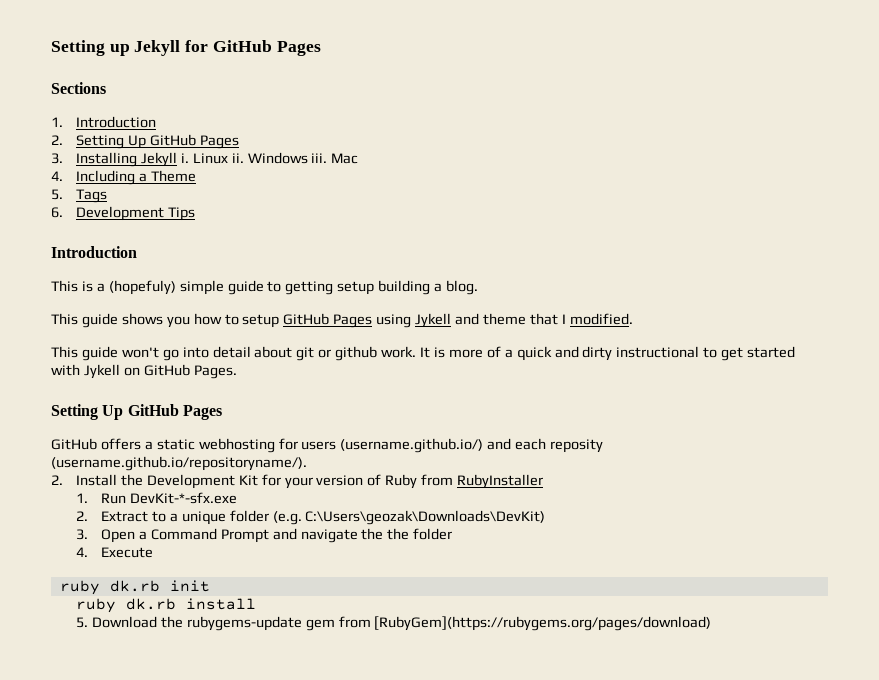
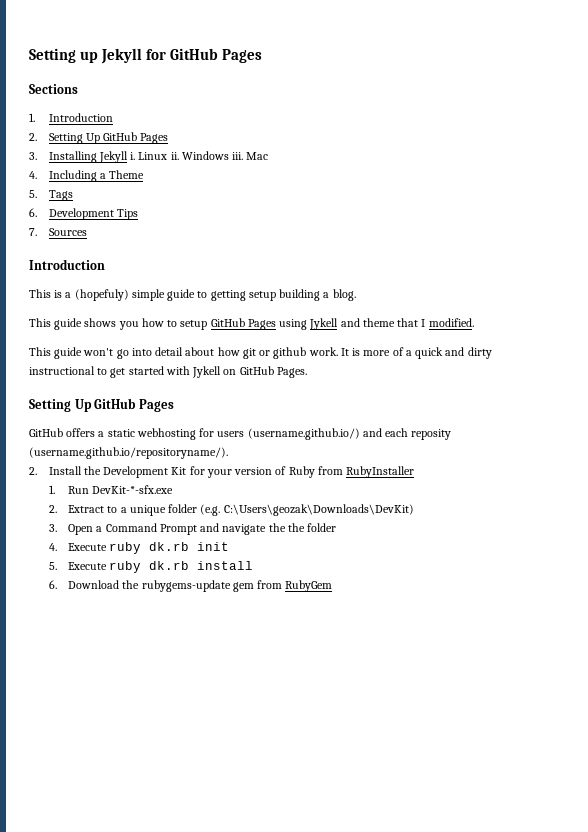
+ 7. Sources
- This guide won't go into detail about git or github work.
+ This guide won't go into detail about how git or github work.
- 4. Execute
- ruby dk.rb init
+ 4. Execute ruby dk.rb init
- ruby dk.rb install
+ 5. Execute ruby dk.rb install
- 5. Download the rubygems-update gem from [RubyGem](https://rubygems.org/pages/download)
+ 6. Download the rubygems-update gem from RubyGem

